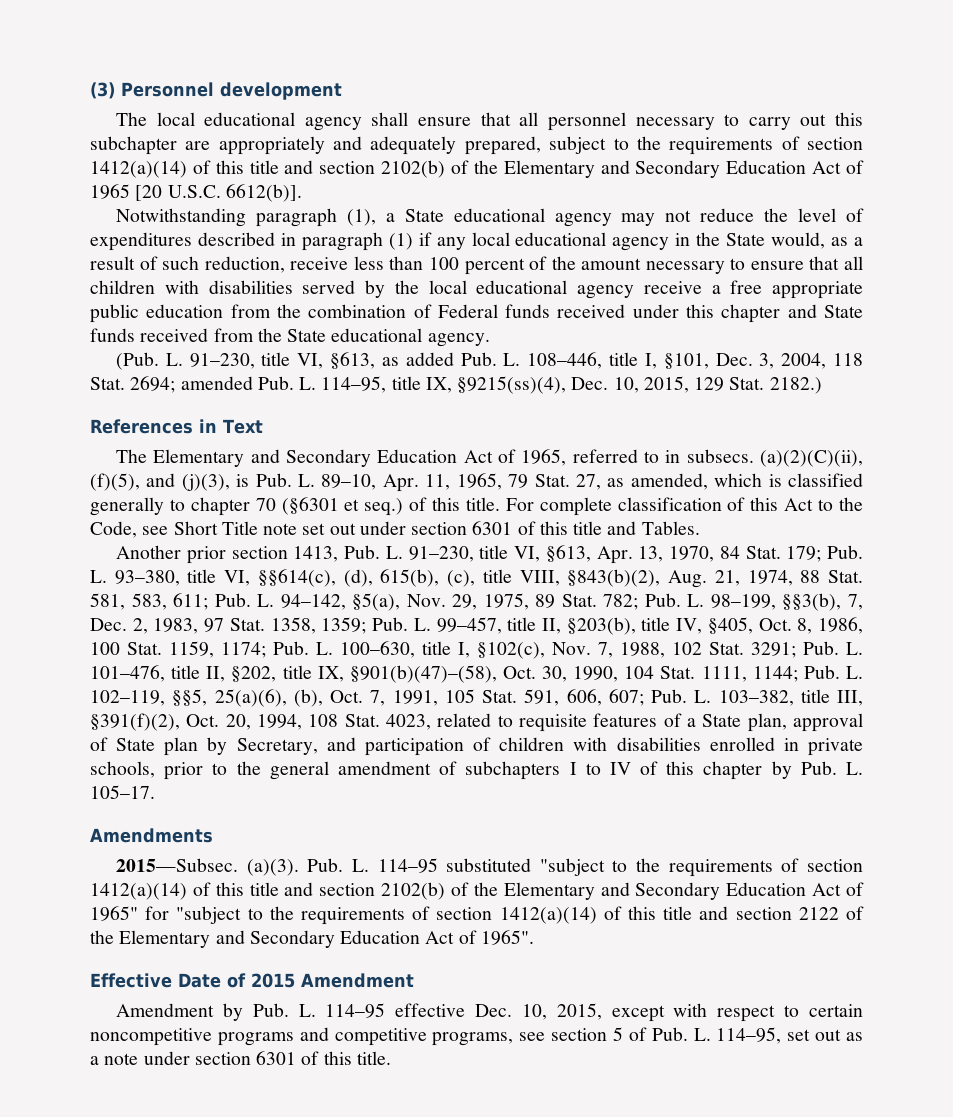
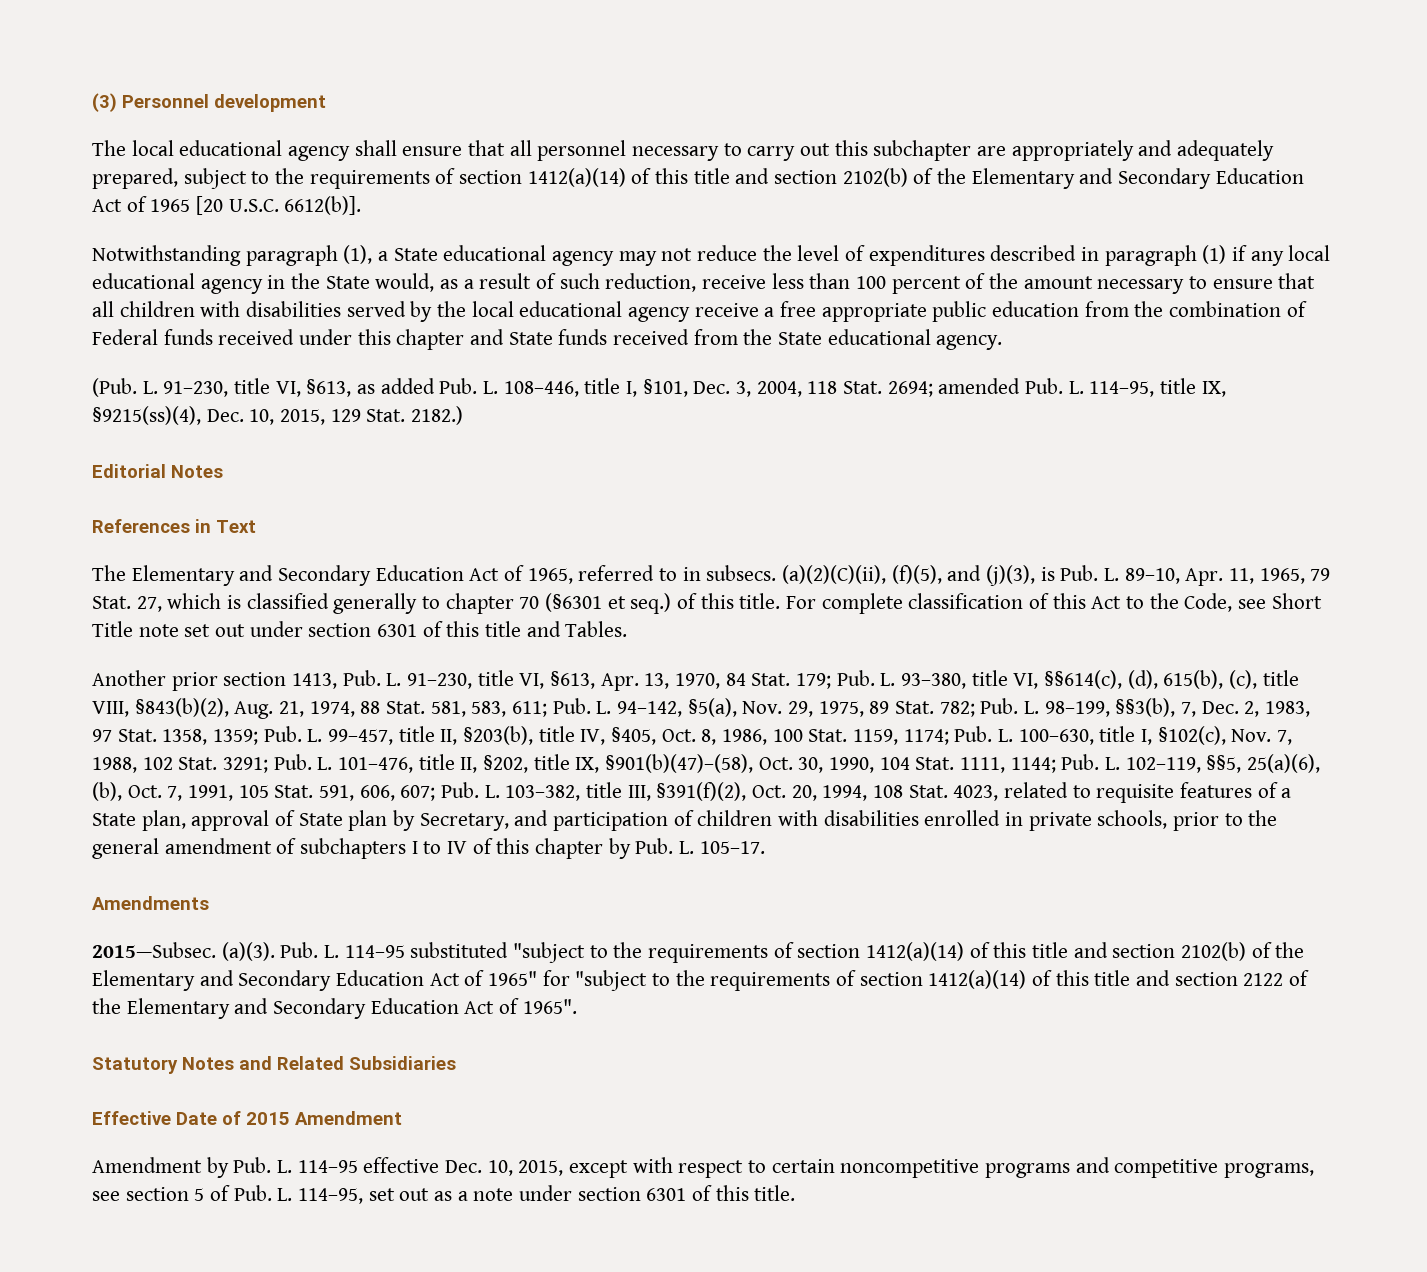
+ Editorial Notes
- 27, as amended, which is classified generally to chapter 70 (§6301 et seq.) of this title.
+ 27, which is classified generally to chapter 70 (§6301 et seq.) of this title.
+ Statutory Notes and Related Subsidiaries

